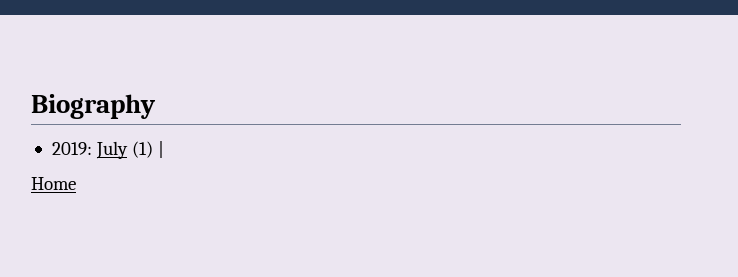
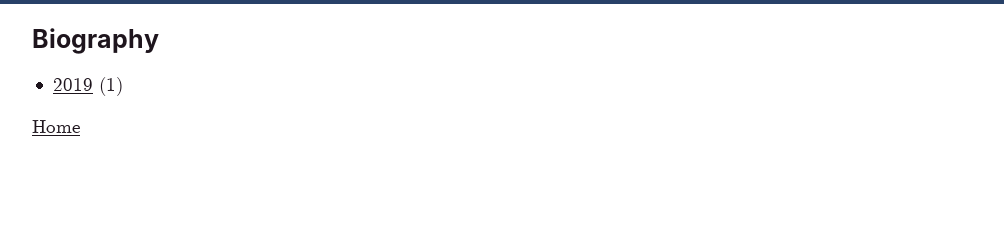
- 2019: July (1) |
+ 2019 (1)

